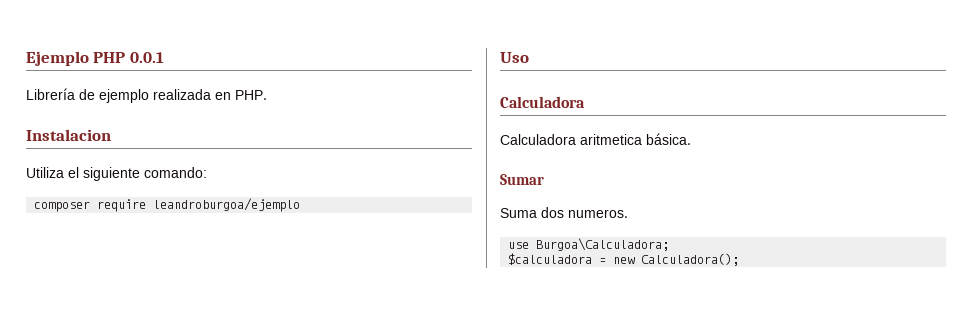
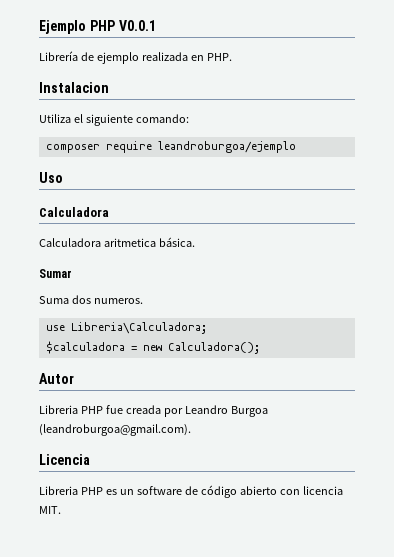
- Ejemplo PHP 0.0.1
+ Ejemplo PHP V0.0.1
- use Burgoa\Calculadora;
+ use Libreria\Calculadora;
+ Autor
+ Libreria PHP fue creada por Leandro Burgoa (leandroburgoa@gmail.com).
+ Licencia
+ Libreria PHP es un software de código abierto con licencia MIT.

